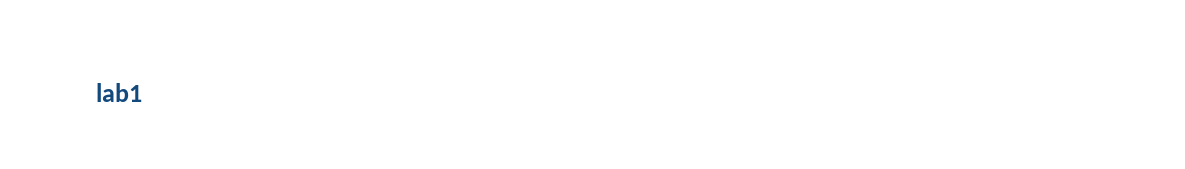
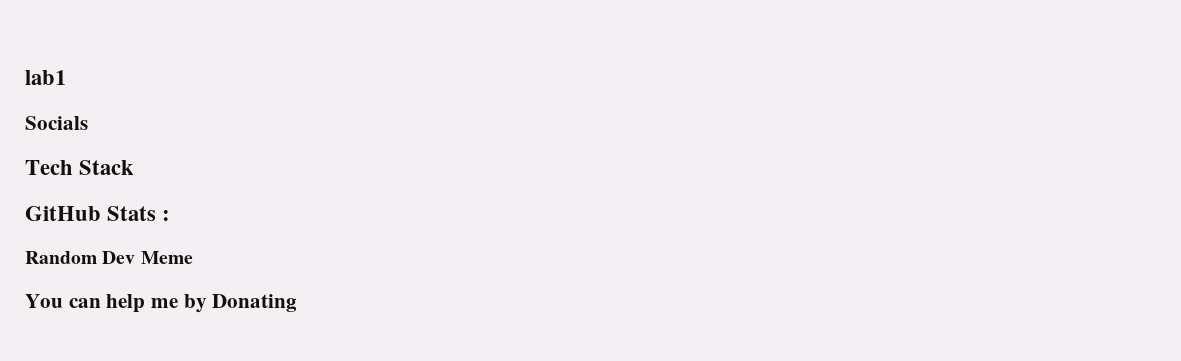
+ Socials
+ Tech Stack
+ GitHub Stats :
+ Random Dev Meme
+ You can help me by Donating

